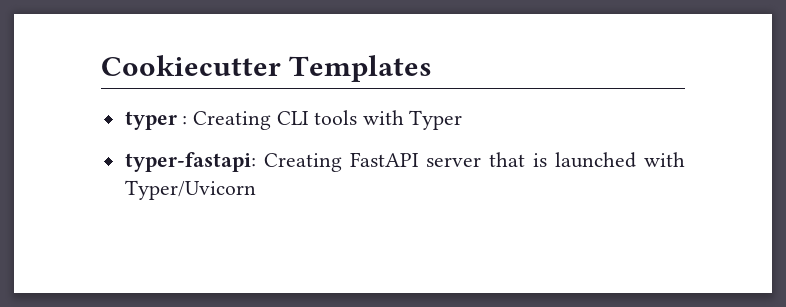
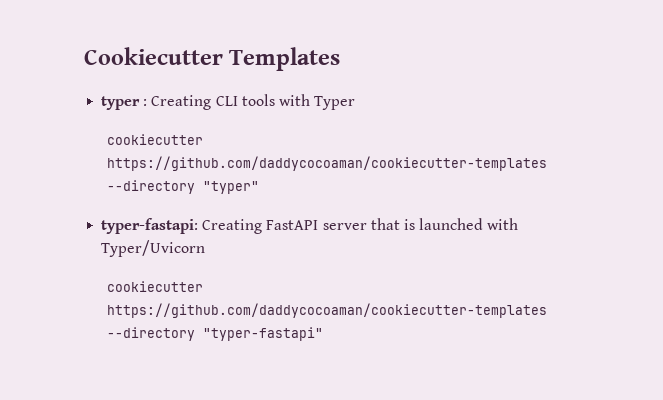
+ cookiecutter https://github.com/daddycocoaman/cookiecutter-templates --directory "typer"
+ cookiecutter https://github.com/daddycocoaman/cookiecutter-templates --directory "typer-fastapi"

